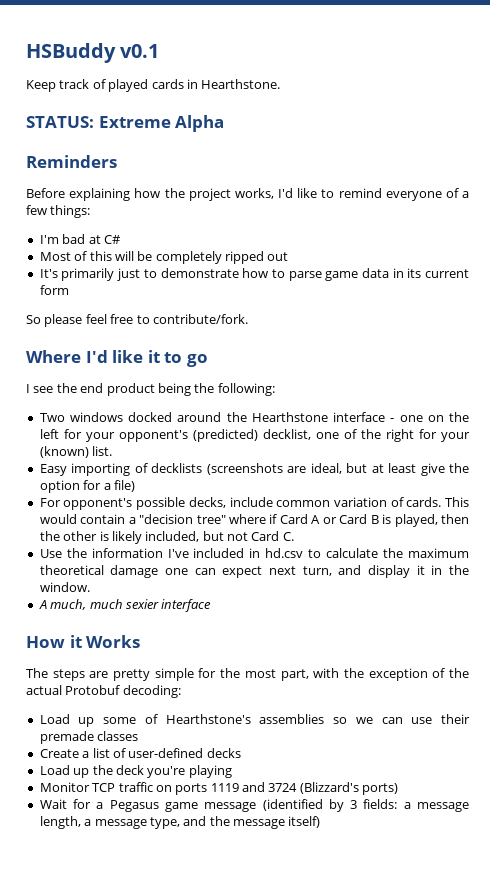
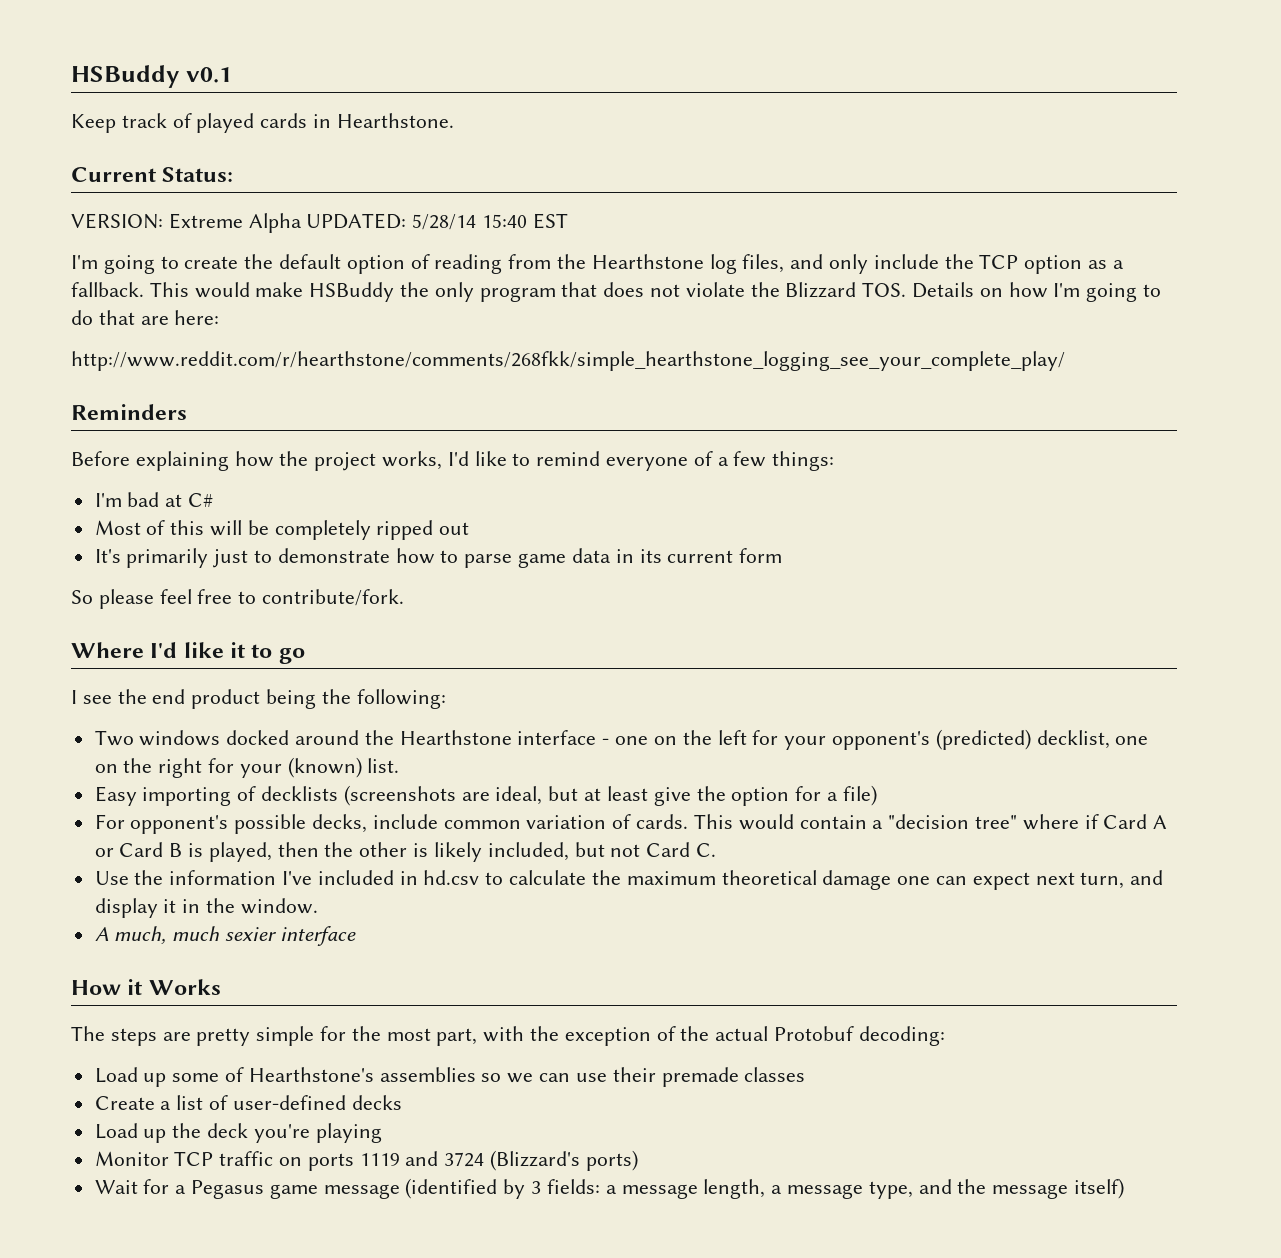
- STATUS: Extreme Alpha
+ Current Status:
+ VERSION: Extreme Alpha UPDATED: 5/28/14 15:40 EST
+ I'm going to create the default option of reading from the Hearthstone log files, and only include the TCP option as a fallback. This would make HSBuddy the only program that does not violate the Blizzard TOS. Details on how I'm going to do that are here:
+ http://www.reddit.com/r/hearthstone/comments/268fkk/simple_hearthstone_logging_see_your_complete_play/
- Two windows docked around the Hearthstone interface - one on the left for your opponent's (predicted) decklist, one of the right for your (known) list.
+ Two windows docked around the Hearthstone interface - one on the left for your opponent's (predicted) decklist, one on the right for your (known) list.

